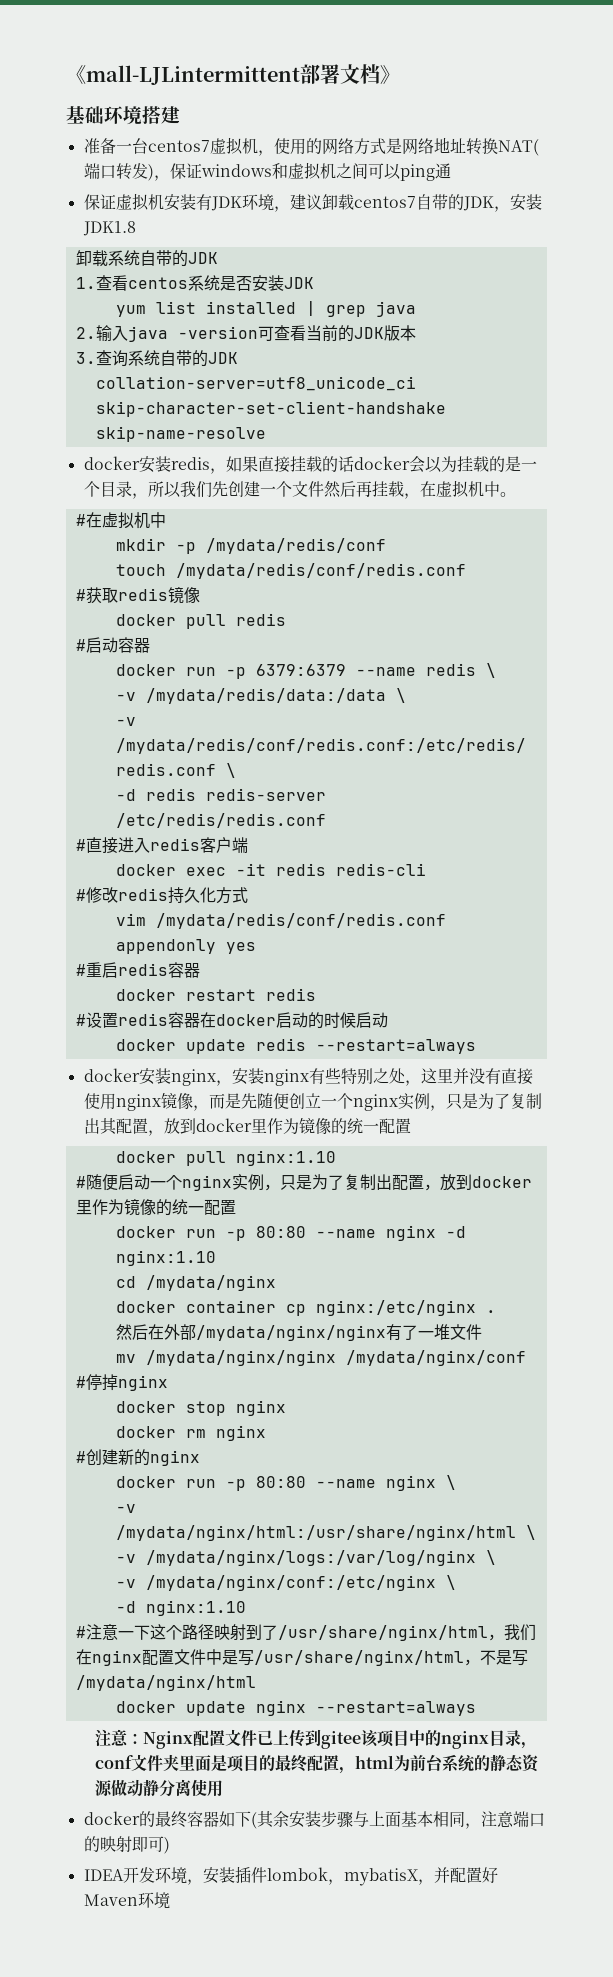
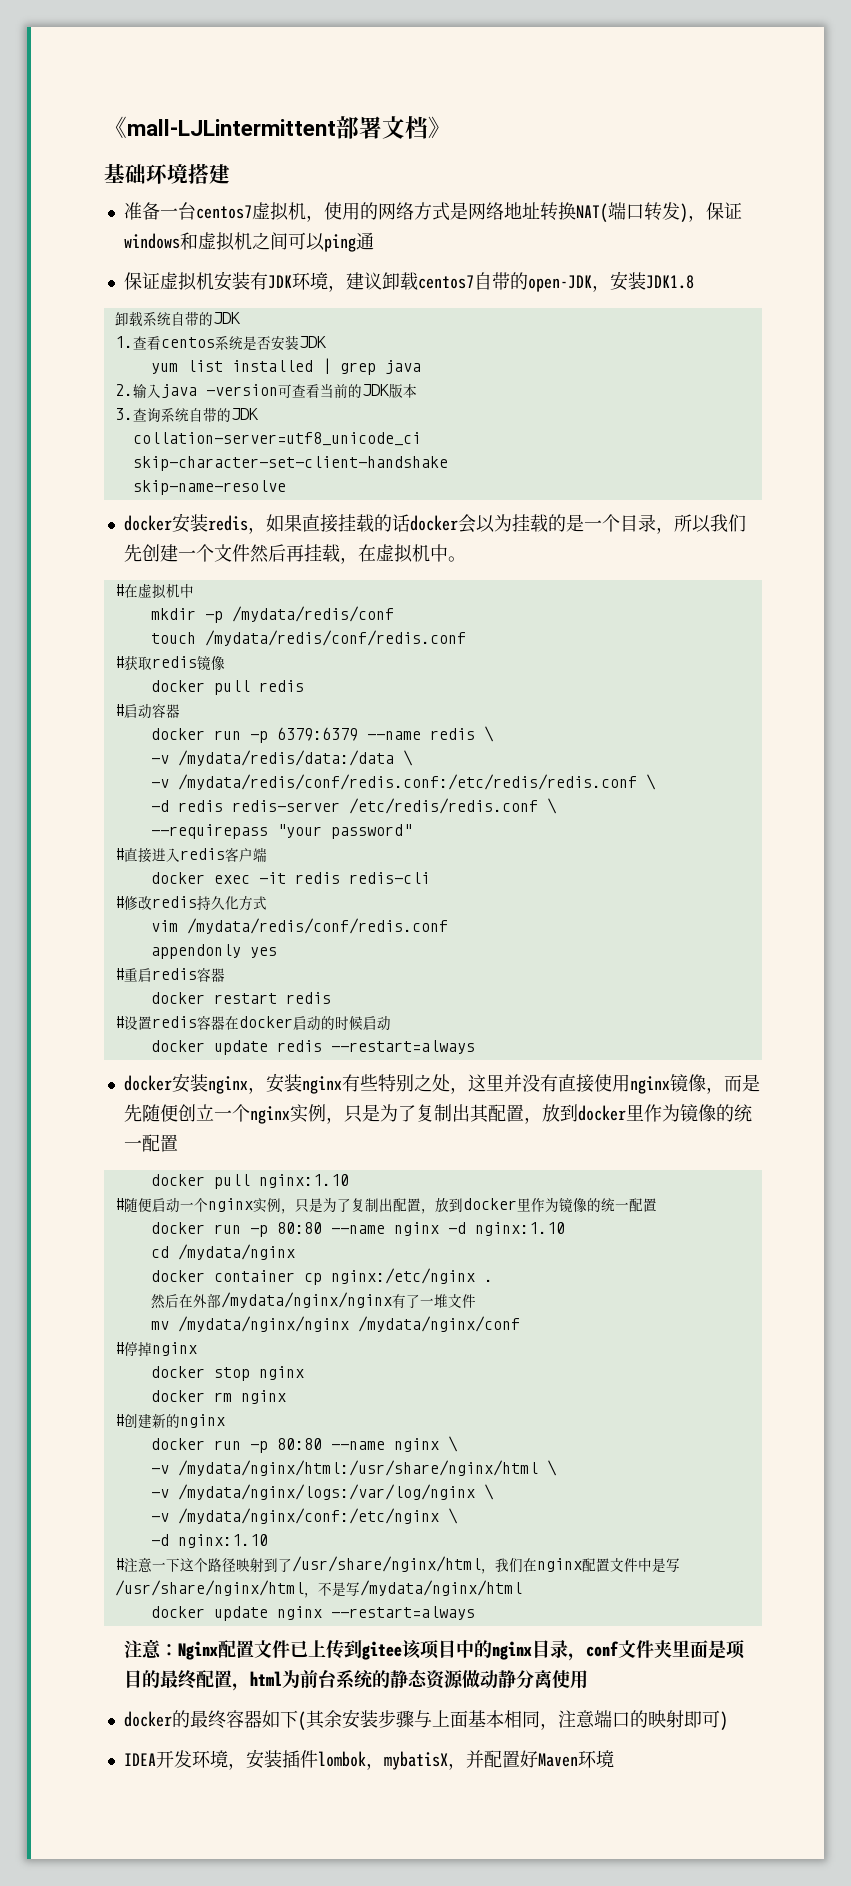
- 保证虚拟机安装有JDK环境，建议卸载centos7自带的JDK，安装JDK1.8
+ 保证虚拟机安装有JDK环境，建议卸载centos7自带的open-JDK，安装JDK1.8
- -d redis redis-server /etc/redis/redis.conf
+ -d redis redis-server /etc/redis/redis.conf \
+ --requirepass "your password"

